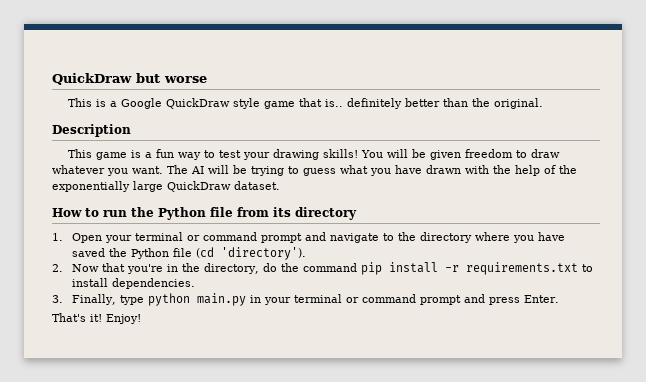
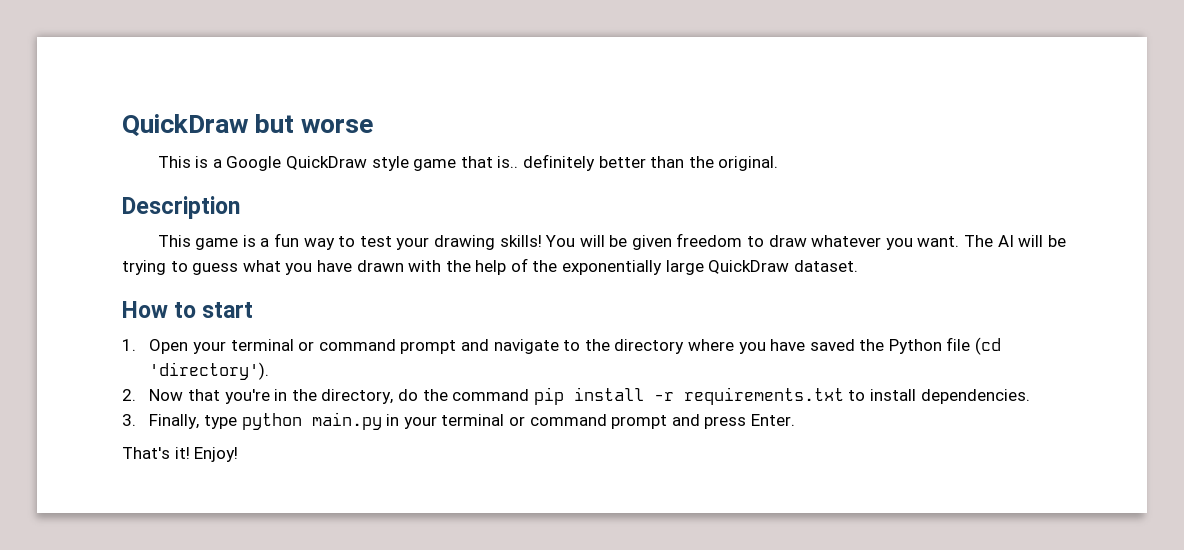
- How to run the Python file from its directory
+ How to start

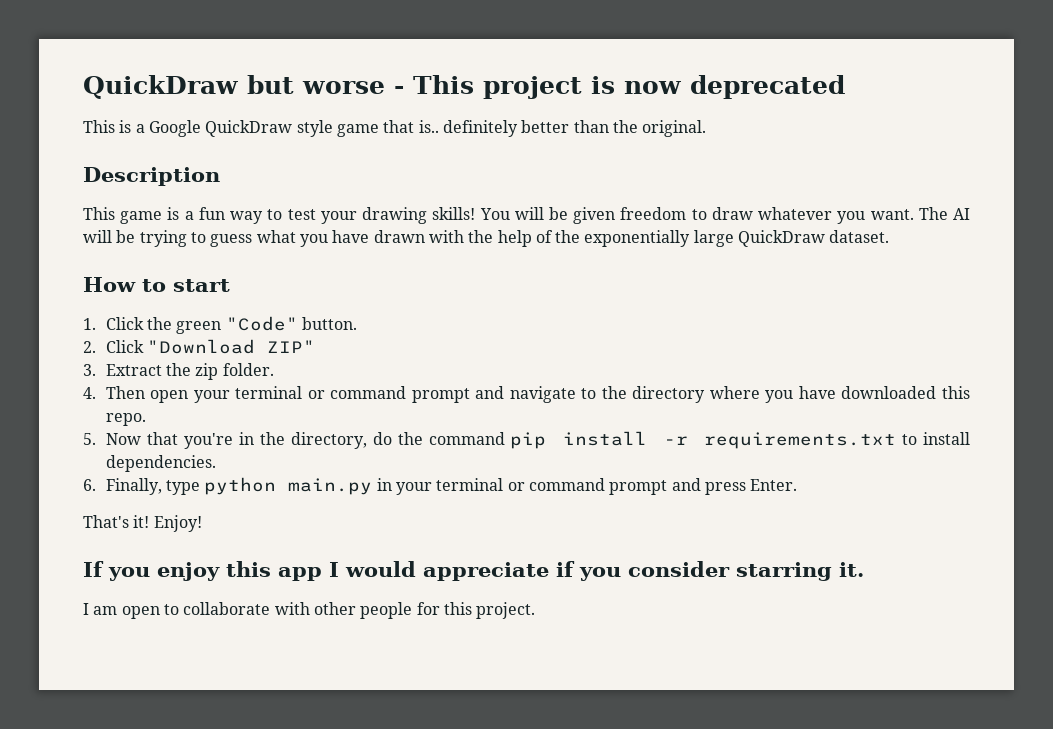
- QuickDraw but worse
+ QuickDraw but worse - This project is now deprecated
- 1. Open your terminal or command prompt and navigate to the directory where you have saved the Python file (cd 'directory').
- 2. Now that you're in the directory, do the command pip install -r requirements.txt to install dependencies.
+ 1. Click the green "Code" button.
+ 2. Click "Download ZIP"
+ 3. Extract the zip folder.
+ 4. Then open your terminal or command prompt and navigate to the directory where you have downloaded this repo.
+ 5. Now that you're in the directory, do the command pip install -r requirements.txt to install dependencies.
- 3. Finally, type python main.py in your terminal or command prompt and press Enter.
+ 6. Finally, type python main.py in your terminal or command prompt and press Enter.
+ If you enjoy this app I would appreciate if you consider starring it.
+ I am open to collaborate with other people for this project.

